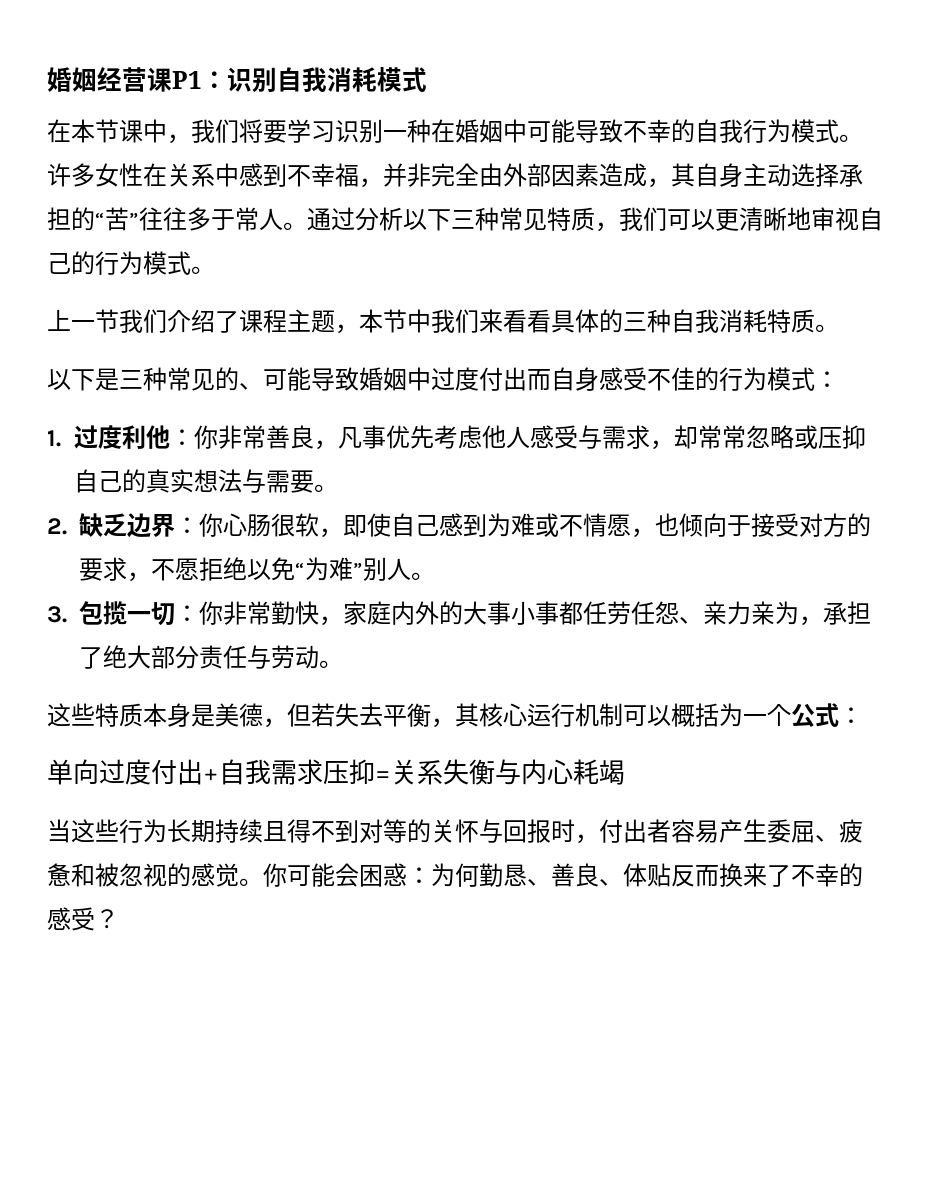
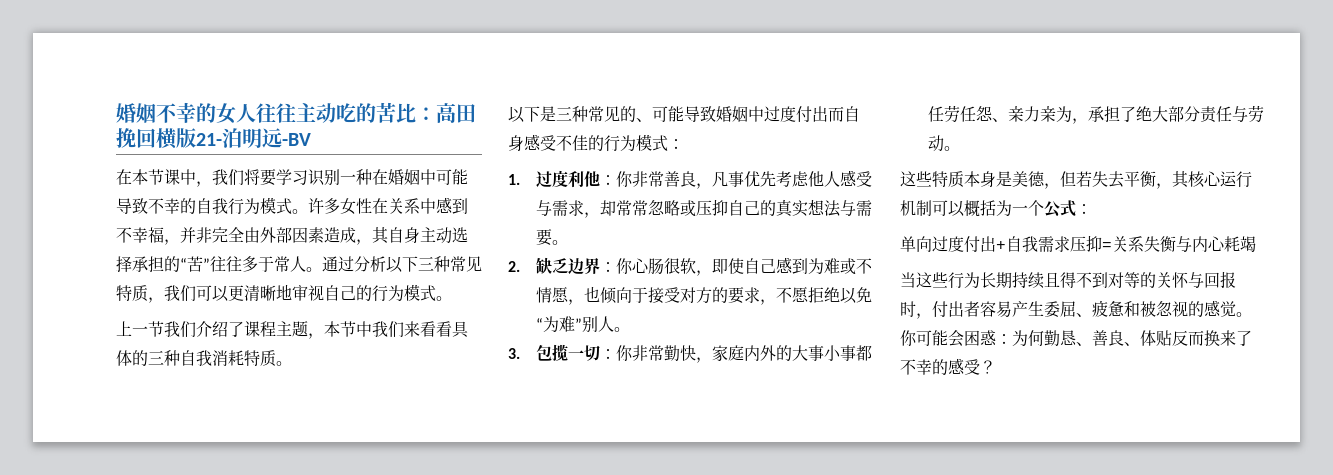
- 婚姻经营课P1：识别自我消耗模式
+ 婚姻不幸的女人往往主动吃的苦比：高田挽回横版21-泊明远-BV

